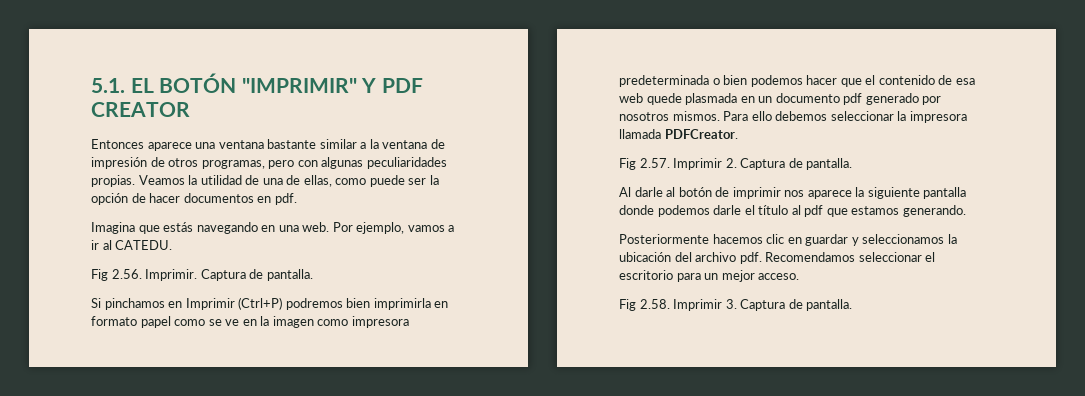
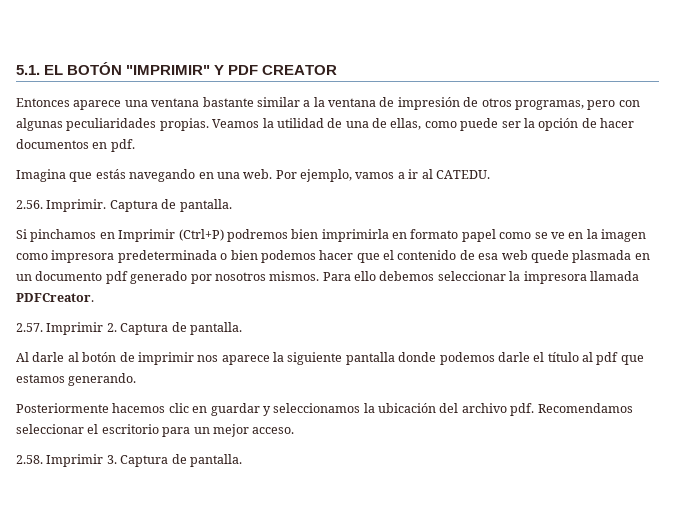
- Fig 2.56. Imprimir.
+ 2.56. Imprimir.
- Fig 2.57. Imprimir 2. Captura de pantalla.
+ 2.57. Imprimir 2. Captura de pantalla.
- Fig 2.58. Imprimir 3. Captura de pantalla.
+ 2.58. Imprimir 3. Captura de pantalla.

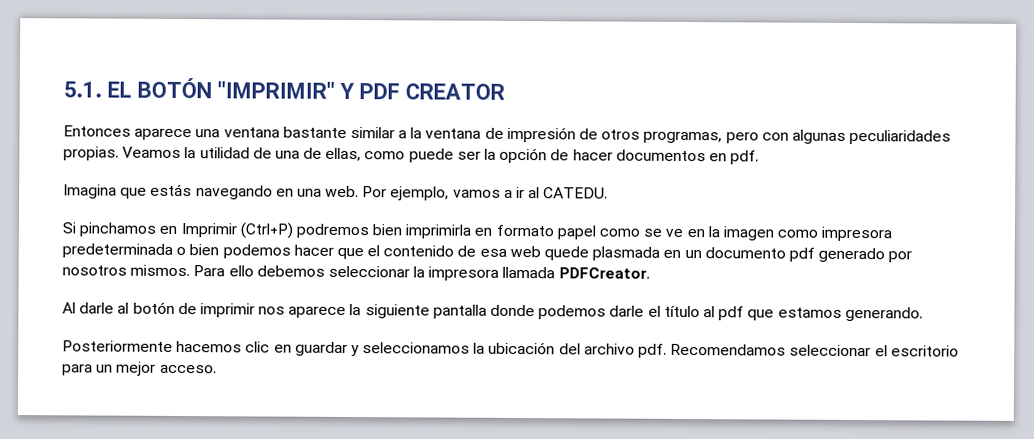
- 2.56. Imprimir. Captura de pantalla.
- 2.57. Imprimir 2. Captura de pantalla.
- 2.58. Imprimir 3. Captura de pantalla.

